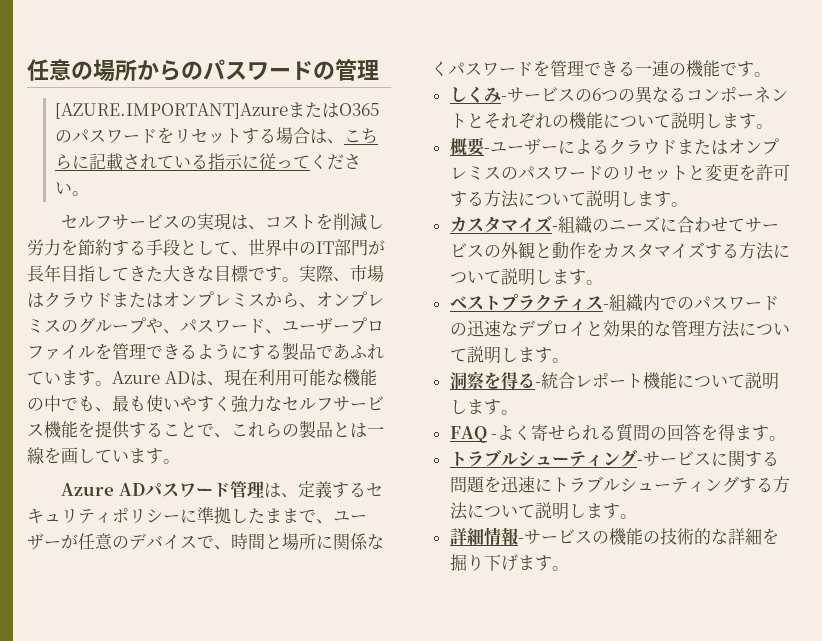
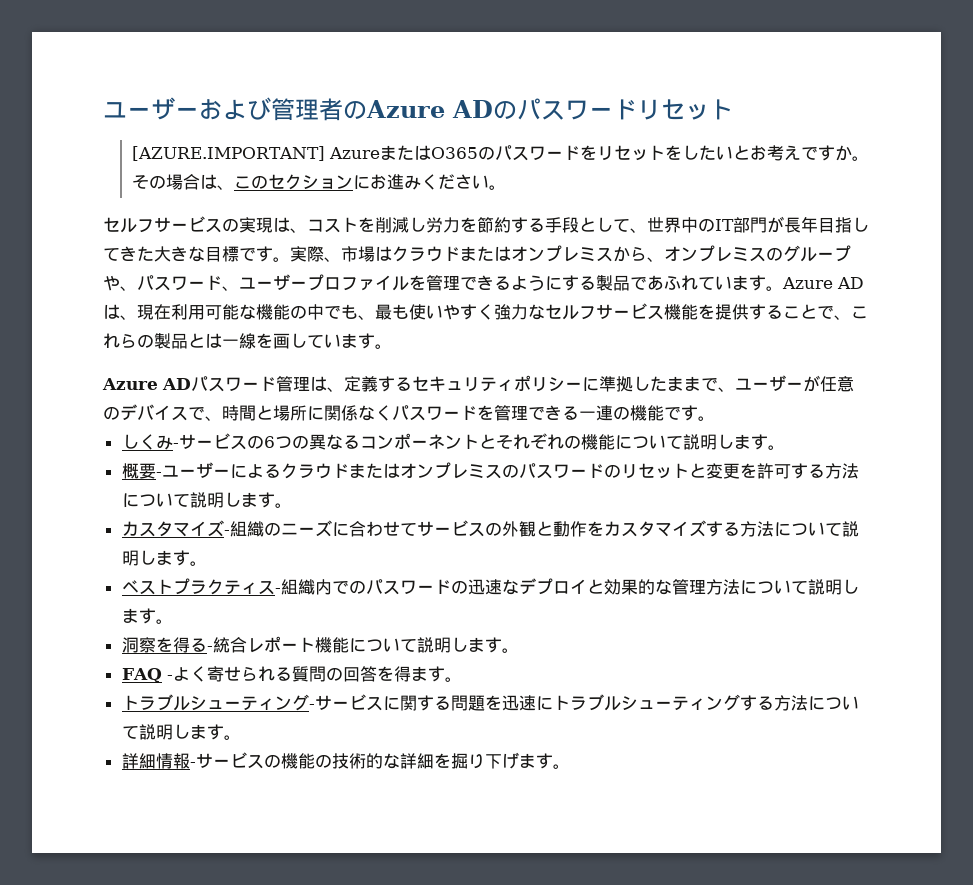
- 任意の場所からのパスワードの管理
- [AZURE.IMPORTANT]AzureまたはO365のパスワードをリセットする場合は、こちらに記載されている指示に従ってください。
+ ユーザーおよび管理者のAzure ADのパスワードリセット
+ [AZURE.IMPORTANT] AzureまたはO365のパスワードをリセットをしたいとお考えですか。その場合は、このセクションにお進みください。

